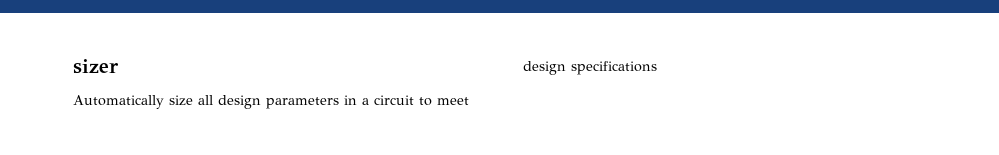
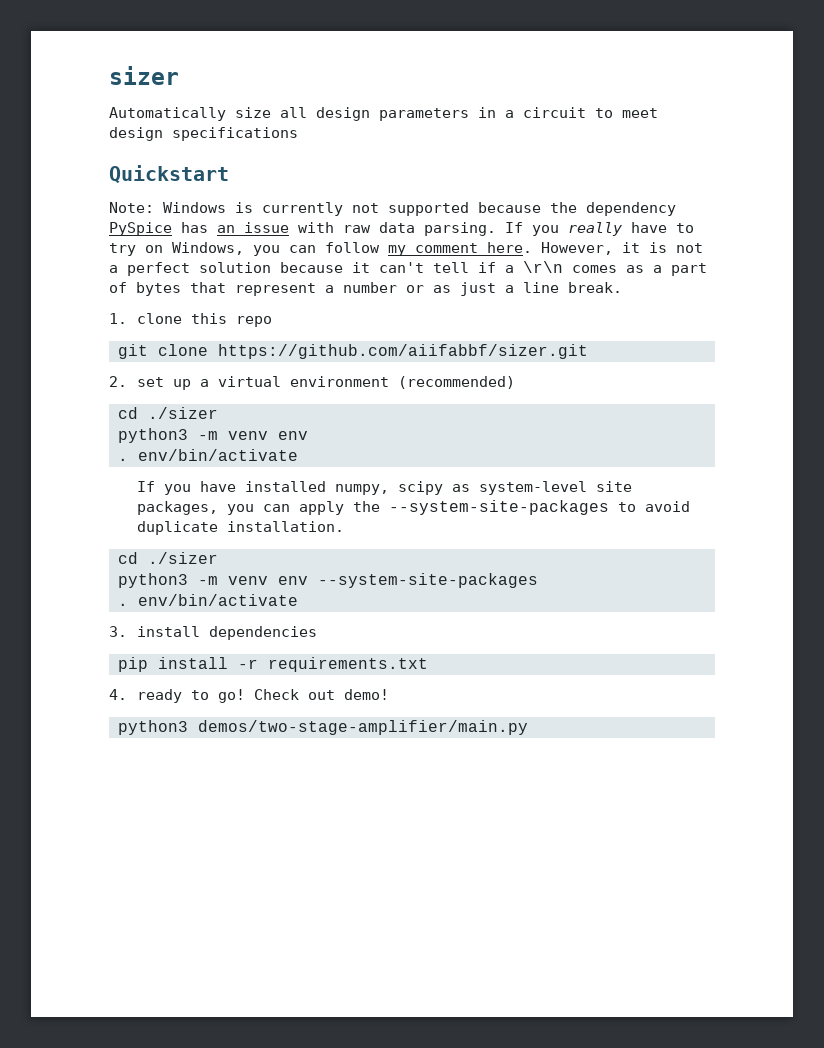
+ Quickstart
+ Note: Windows is currently not supported because the dependency PySpice has an issue with raw data parsing. If you really have to try on Windows, you can follow my comment here. However, it is not a perfect solution because it can't tell if a \r\n comes as a part of bytes that represent a number or as just a line break.
+ 1. clone this repo
+ git clone https://github.com/aiifabbf/sizer.git
+ 2. set up a virtual environment (recommended)
+ cd ./sizer
+ python3 -m venv env
+ . env/bin/activate
+ If you have installed numpy, scipy as system-level site packages, you can apply the --system-site-packages to avoid duplicate installation.
+ cd ./sizer
+ python3 -m venv env --system-site-packages
+ . env/bin/activate
+ 3. install dependencies
+ pip install -r requirements.txt
+ 4. ready to go! Check out demo!
+ python3 demos/two-stage-amplifier/main.py

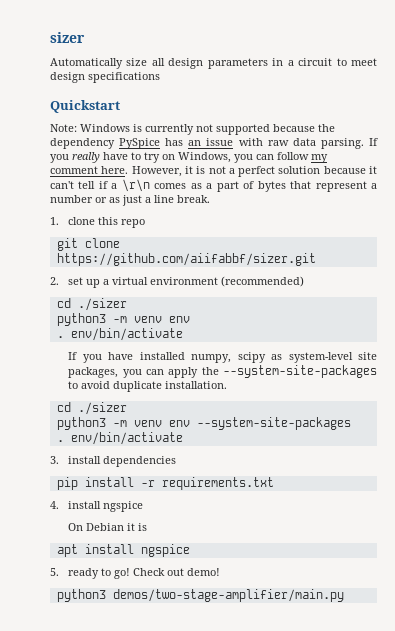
- 4. ready to go!
+ 4. install ngspice
+ On Debian it is
+ apt install ngspice
+ 5. ready to go!

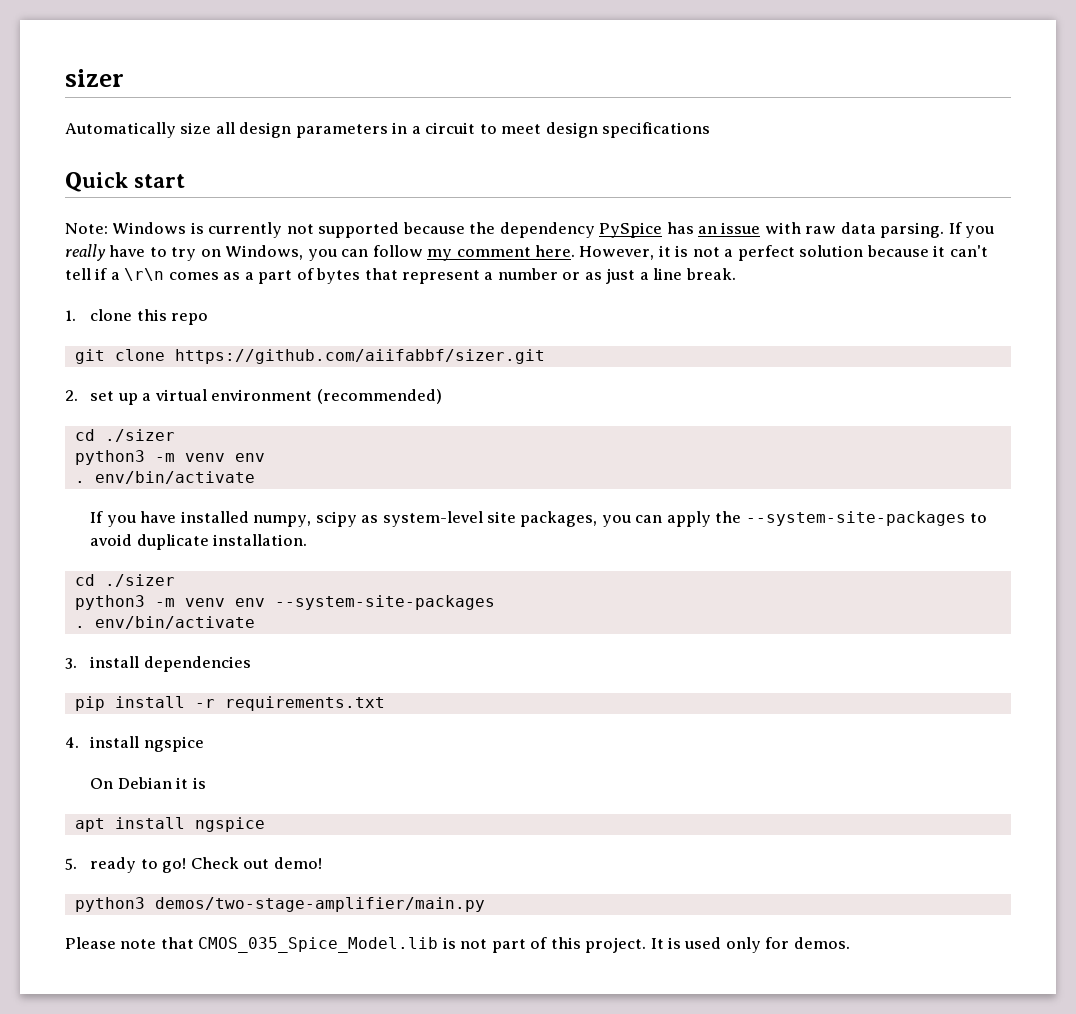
- Quickstart
+ Quick start
+ Please note that CMOS_035_Spice_Model.lib is not part of this project. It is used only for demos.

